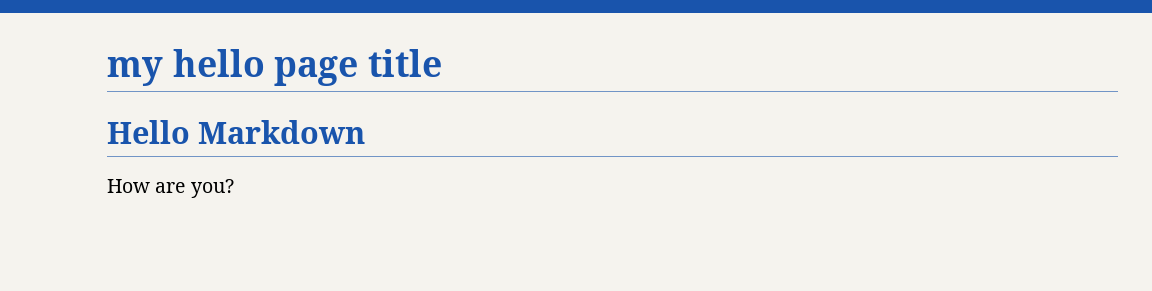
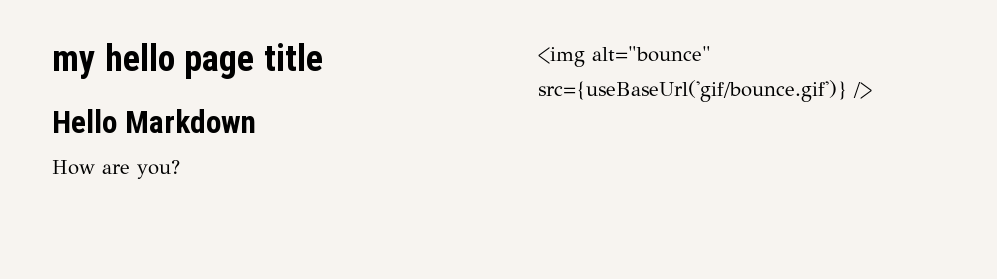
+ <img alt="bounce" src={useBaseUrl('gif/bounce.gif')} />

